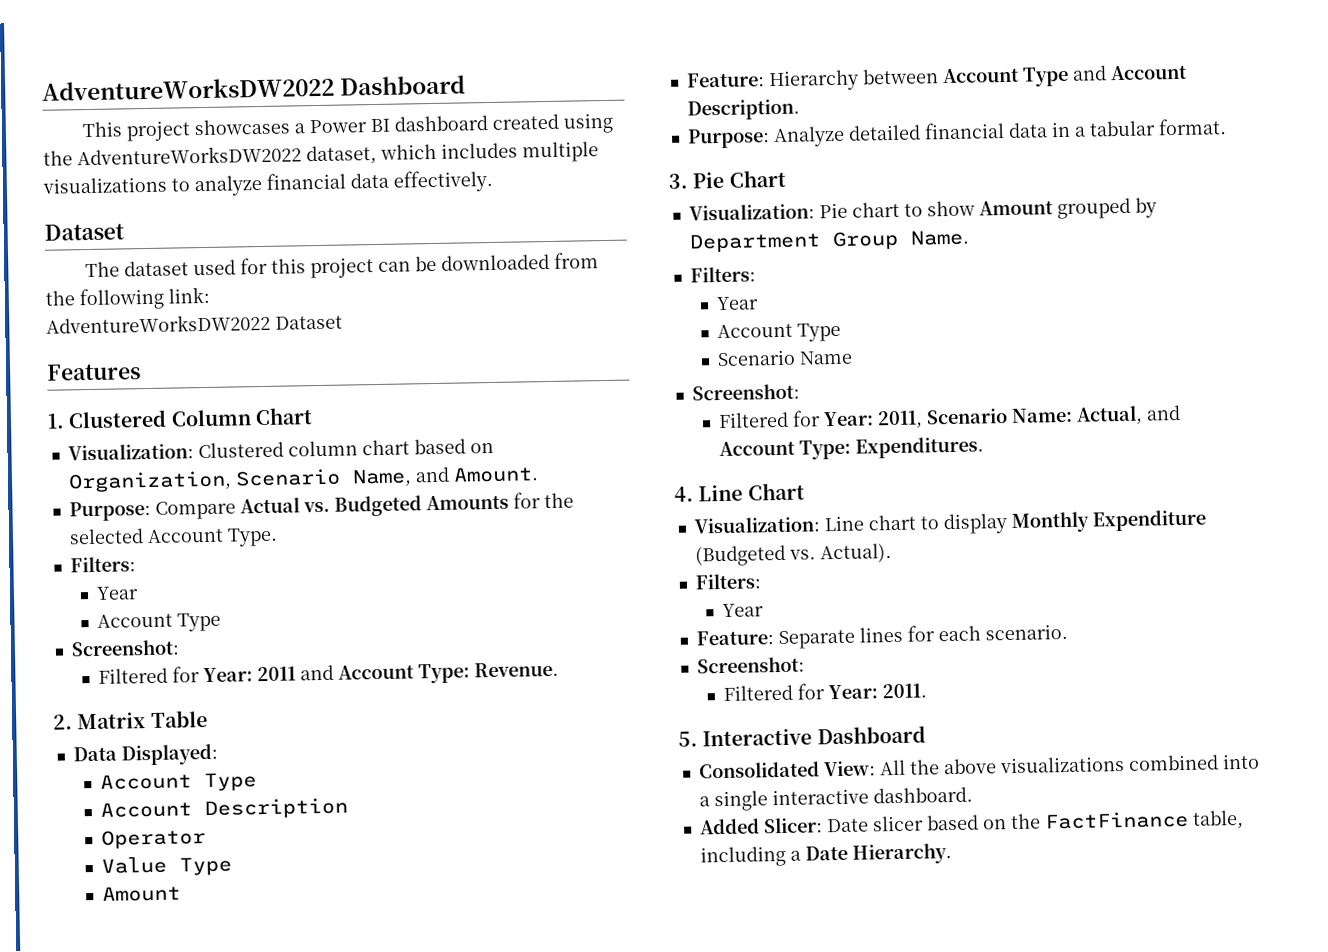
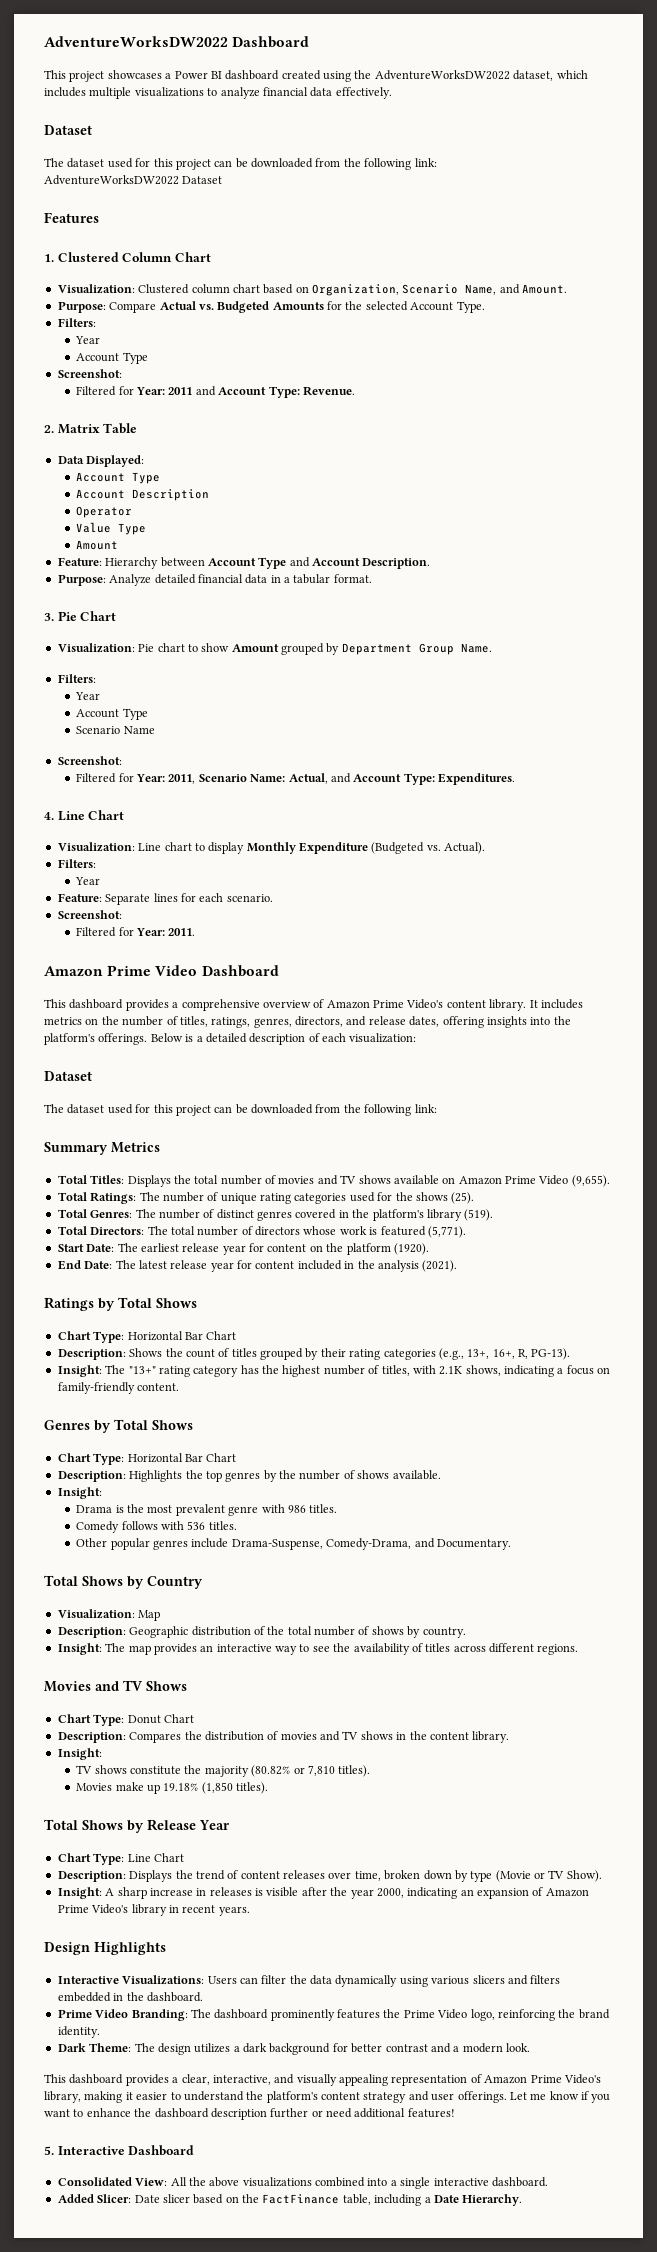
+ Amazon Prime Video Dashboard
+ This dashboard provides a comprehensive overview of Amazon Prime Video's content library. It includes metrics on the number of titles, ratings, genres, directors, and release dates, offering insights into the platform's offerings. Below is a detailed description of each visualization:
+ Dataset
+ The dataset used for this project can be downloaded from the following link:
+ Summary Metrics
+ Total Titles: Displays the total number of movies and TV shows available on Amazon Prime Video (9,655).
+ Total Ratings: The number of unique rating categories used for the shows (25).
+ Total Genres: The number of distinct genres covered in the platform's library (519).
+ Total Directors: The total number of directors whose work is featured (5,771).
+ Start Date: The earliest release year for content on the platform (1920).
+ End Date: The latest release year for content included in the analysis (2021).
+ Ratings by Total Shows
+ Chart Type: Horizontal Bar Chart
+ Description: Shows the count of titles grouped by their rating categories (e.g., 13+, 16+, R, PG-13).
+ Insight: The "13+" rating category has the highest number of titles, with 2.1K shows, indicating a focus on family-friendly content.
+ Genres by Total Shows
+ Chart Type: Horizontal Bar Chart
+ Description: Highlights the top genres by the number of shows available.
+ Insight:
+ Drama is the most prevalent genre with 986 titles.
+ Comedy follows with 536 titles.
+ Other popular genres include Drama-Suspense, Comedy-Drama, and Documentary.
+ Total Shows by Country
+ Visualization: Map
+ Description: Geographic distribution of the total number of shows by country.
+ Insight: The map provides an interactive way to see the availability of titles across different regions.
+ Movies and TV Shows
+ Chart Type: Donut Chart
+ Description: Compares the distribution of movies and TV shows in the content library.
+ Insight:
+ TV shows constitute the majority (80.82% or 7,810 titles).
+ Movies make up 19.18% (1,850 titles).
+ Total Shows by Release Year
+ Chart Type: Line Chart
+ Description: Displays the trend of content releases over time, broken down by type (Movie or TV Show).
+ Insight: A sharp increase in releases is visible after the year 2000, indicating an expansion of Amazon Prime Video's library in recent years.
+ Design Highlights
+ Interactive Visualizations: Users can filter the data dynamically using various slicers and filters embedded in the dashboard.
+ Prime Video Branding: The dashboard prominently features the Prime Video logo, reinforcing the brand identity.
+ Dark Theme: The design utilizes a dark background for better contrast and a modern look.
+ This dashboard provides a clear, interactive, and visually appealing representation of Amazon Prime Video's library, making it easier to understand the platform's content strategy and user offerings. Let me know if you want to enhance the dashboard description further or need additional features!

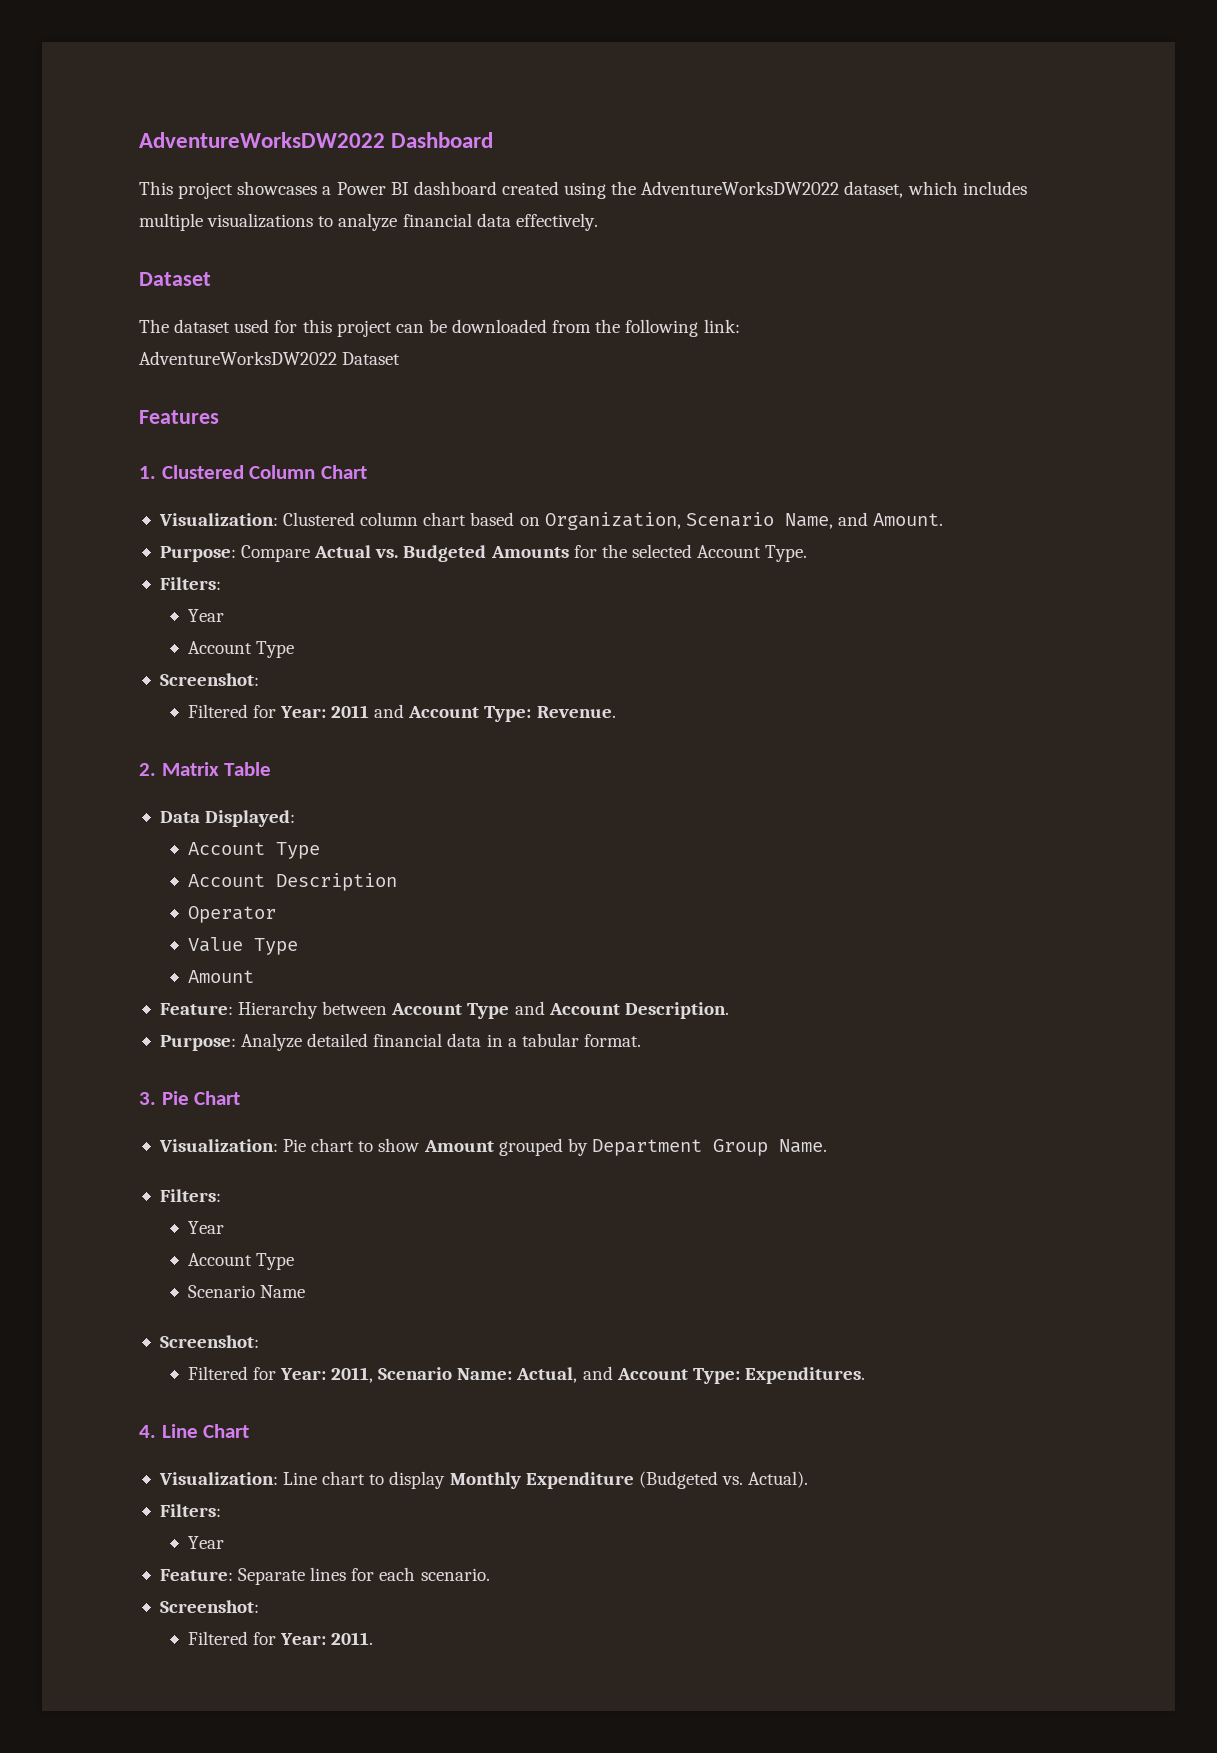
- Amazon Prime Video Dashboard
- This dashboard provides a comprehensive overview of Amazon Prime Video's content library. It includes metrics on the number of titles, ratings, genres, directors, and release dates, offering insights into the platform's offerings. Below is a detailed description of each visualization:
- Dataset
- The dataset used for this project can be downloaded from the following link:
- Summary Metrics
- Total Titles: Displays the total number of movies and TV shows available on Amazon Prime Video (9,655).
- Total Ratings: The number of unique rating categories used for the shows (25).
- Total Genres: The number of distinct genres covered in the platform's library (519).
- Total Directors: The total number of directors whose work is featured (5,771).
- Start Date: The earliest release year for content on the platform (1920).
- End Date: The latest release year for content included in the analysis (2021).
- Ratings by Total Shows
- Chart Type: Horizontal Bar Chart
- Description: Shows the count of titles grouped by their rating categories (e.g., 13+, 16+, R, PG-13).
- Insight: The "13+" rating category has the highest number of titles, with 2.1K shows, indicating a focus on family-friendly content.
- Genres by Total Shows
- Chart Type: Horizontal Bar Chart
- Description: Highlights the top genres by the number of shows available.
- Insight:
- Drama is the most prevalent genre with 986 titles.
- Comedy follows with 536 titles.
- Other popular genres include Drama-Suspense, Comedy-Drama, and Documentary.
- Total Shows by Country
- Visualization: Map
- Description: Geographic distribution of the total number of shows by country.
- Insight: The map provides an interactive way to see the availability of titles across different regions.
- Movies and TV Shows
- Chart Type: Donut Chart
- Description: Compares the distribution of movies and TV shows in the content library.
- Insight:
- TV shows constitute the majority (80.82% or 7,810 titles).
- Movies make up 19.18% (1,850 titles).
- Total Shows by Release Year
- Chart Type: Line Chart
- Description: Displays the trend of content releases over time, broken down by type (Movie or TV Show).
- Insight: A sharp increase in releases is visible after the year 2000, indicating an expansion of Amazon Prime Video's library in recent years.
- Design Highlights
- Interactive Visualizations: Users can filter the data dynamically using various slicers and filters embedded in the dashboard.
- Prime Video Branding: The dashboard prominently features the Prime Video logo, reinforcing the brand identity.
- Dark Theme: The design utilizes a dark background for better contrast and a modern look.
- This dashboard provides a clear, interactive, and visually appealing representation of Amazon Prime Video's library, making it easier to understand the platform's content strategy and user offerings. Let me know if you want to enhance the dashboard description further or need additional features!
- 5. Interactive Dashboard
- Consolidated View: All the above visualizations combined into a single interactive dashboard.
- Added Slicer: Date slicer based on the FactFinance table, including a Date Hierarchy.

